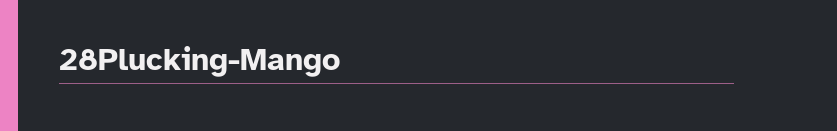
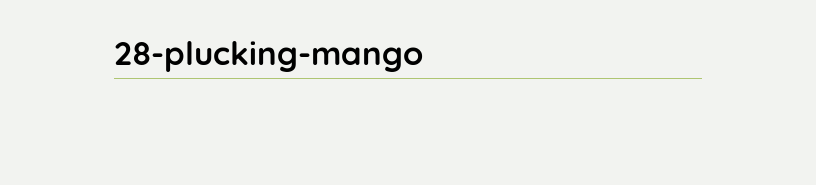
- 28Plucking-Mango
+ 28-plucking-mango

